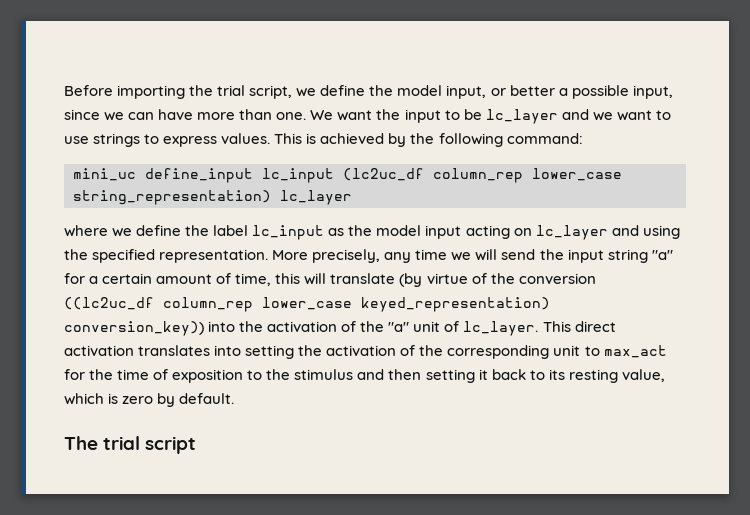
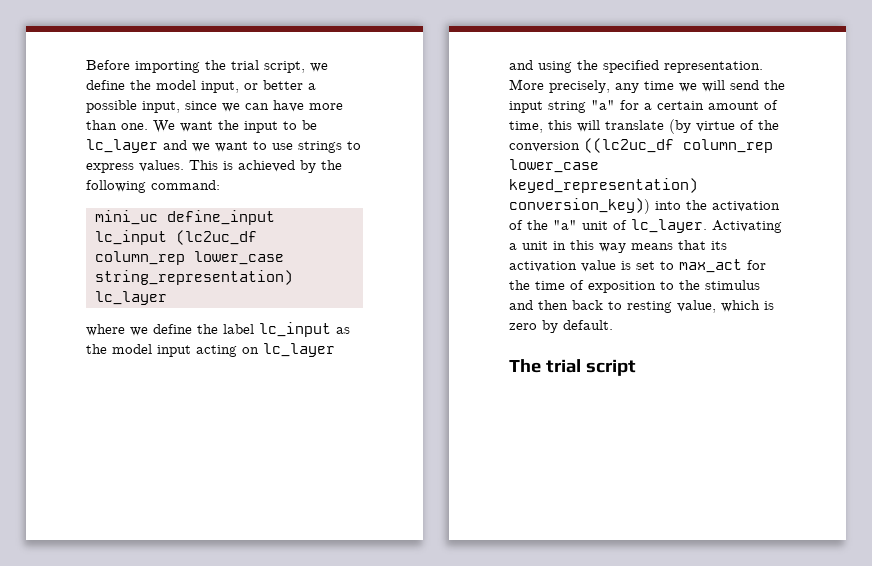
- This direct activation translates into setting the activation of the corresponding unit to max_act for the time of exposition to the stimulus and then setting it back to its resting value, which is zero by default.
+ Activating a unit in this way means that its activation value is set to max_act for the time of exposition to the stimulus and then back to resting value, which is zero by default.

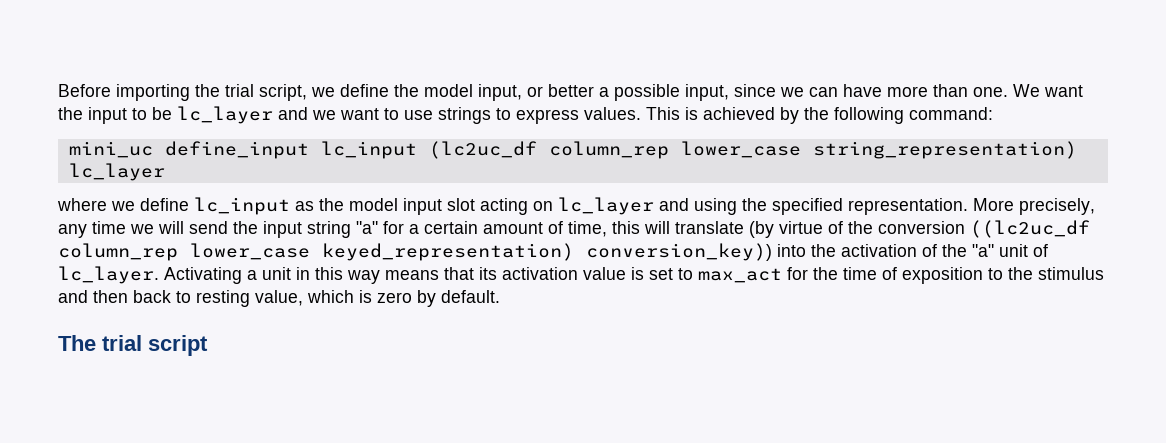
- where we define the label lc_input as the model input acting on lc_layer and using the specified representation.
+ where we define lc_input as the model input slot acting on lc_layer and using the specified representation.

